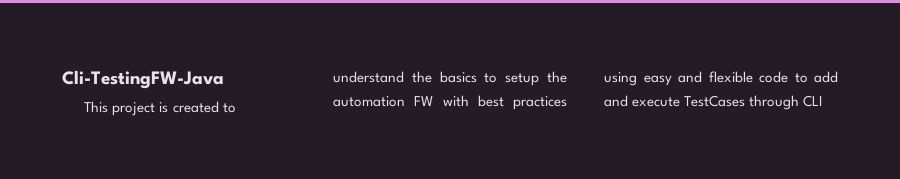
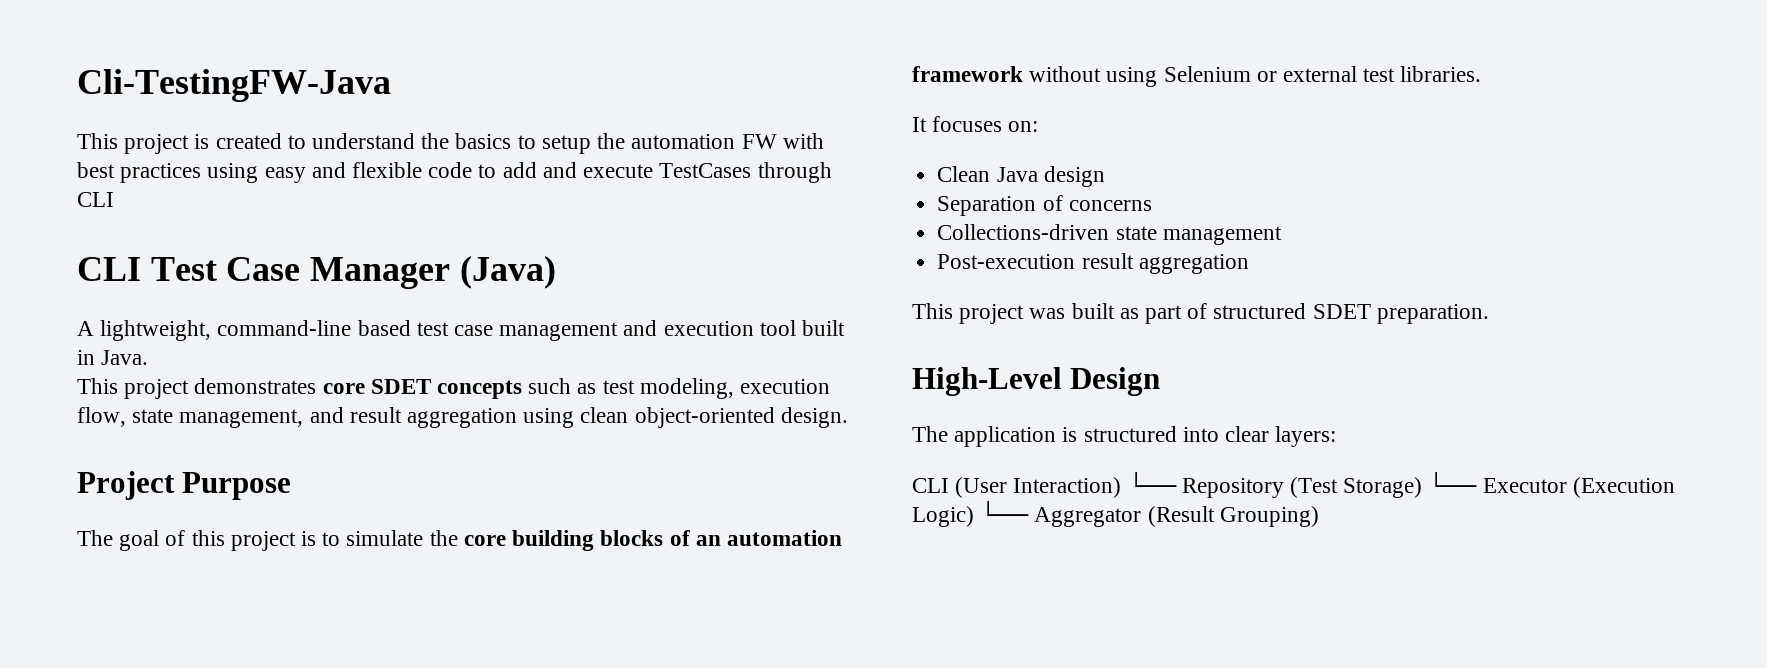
+ CLI Test Case Manager (Java)
+ A lightweight, command-line based test case management and execution tool built in Java.
+ This project demonstrates core SDET concepts such as test modeling, execution flow, state management, and result aggregation using clean object-oriented design.
+ Project Purpose
+ The goal of this project is to simulate the core building blocks of an automation framework without using Selenium or external test libraries.
+ It focuses on:
+ Clean Java design
+ Separation of concerns
+ Collections-driven state management
+ Post-execution result aggregation
+ This project was built as part of structured SDET preparation.
+ High-Level Design
+ The application is structured into clear layers:
+ CLI (User Interaction) └── Repository (Test Storage) └── Executor (Execution Logic) └── Aggregator (Result Grouping)

